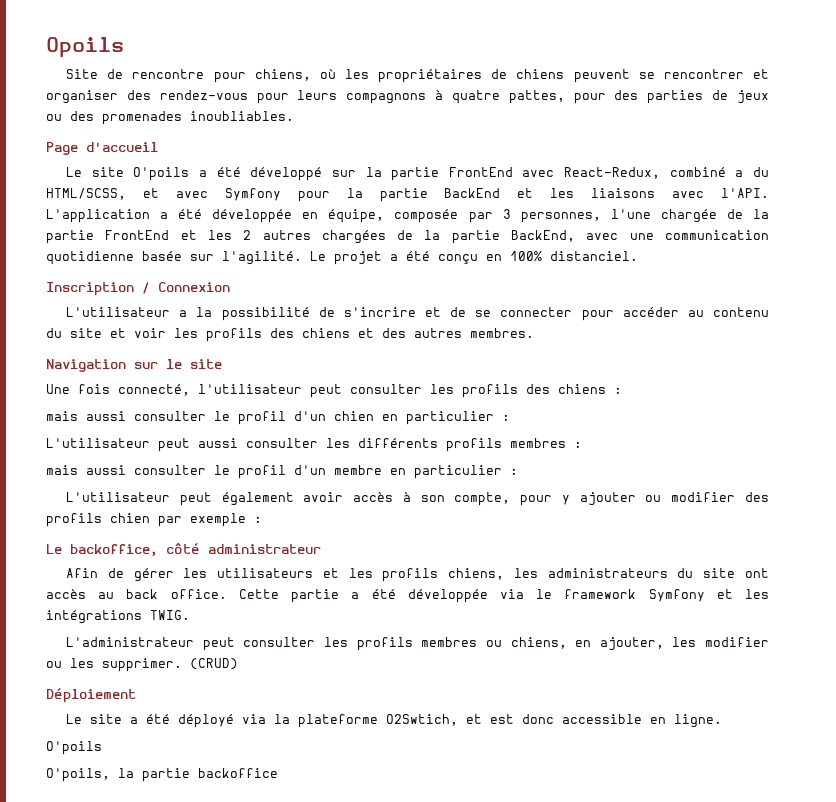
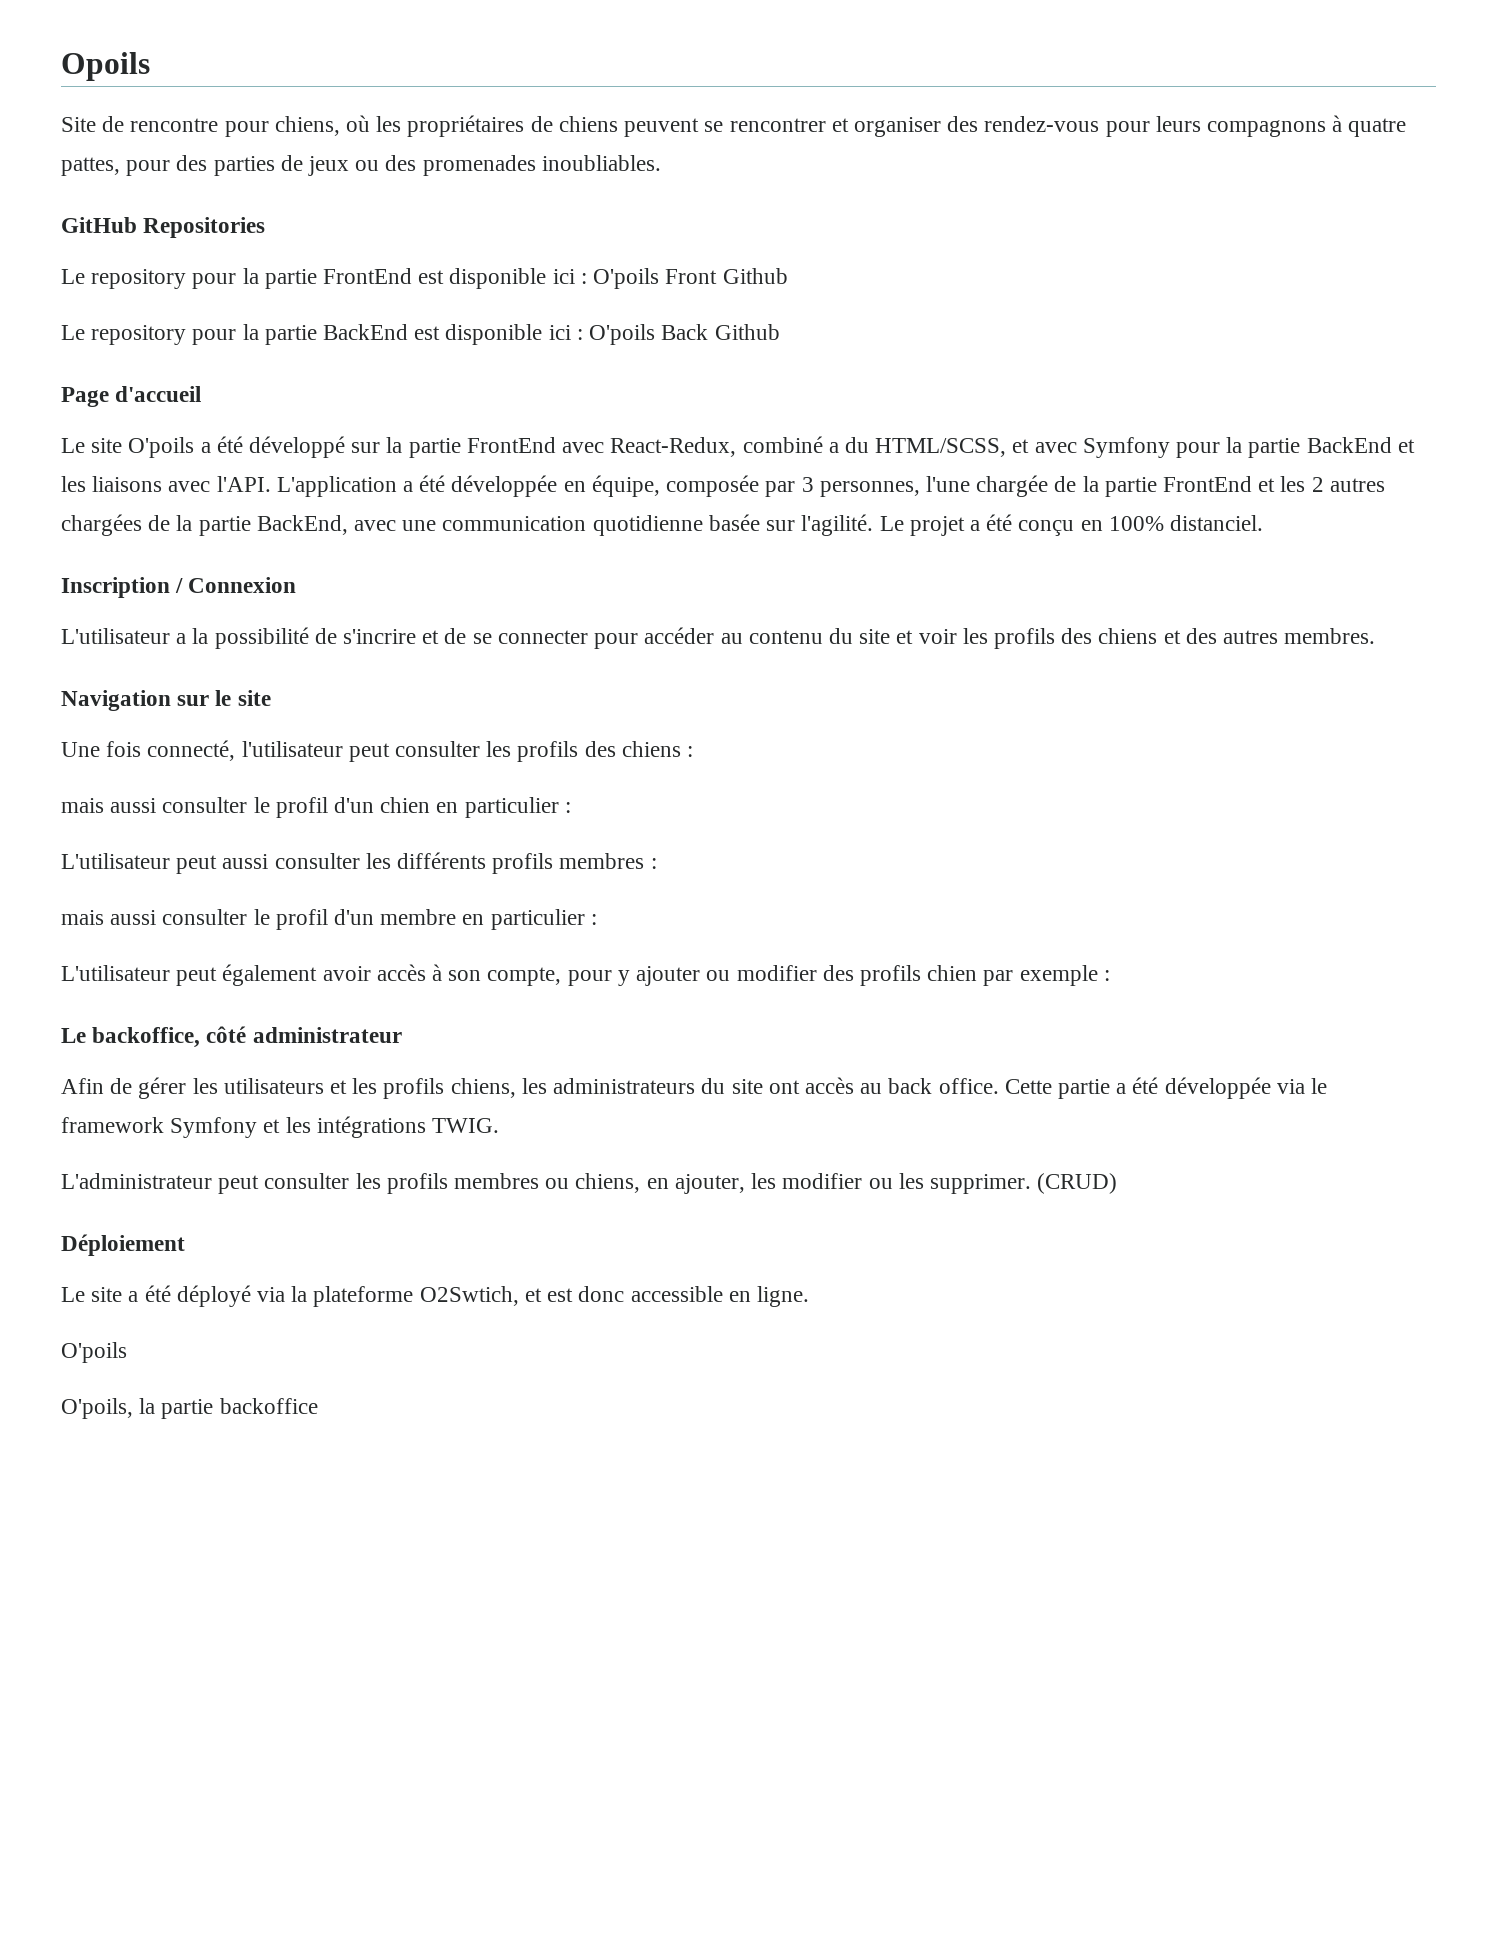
+ GitHub Repositories
+ Le repository pour la partie FrontEnd est disponible ici : O'poils Front Github
+ Le repository pour la partie BackEnd est disponible ici : O'poils Back Github

